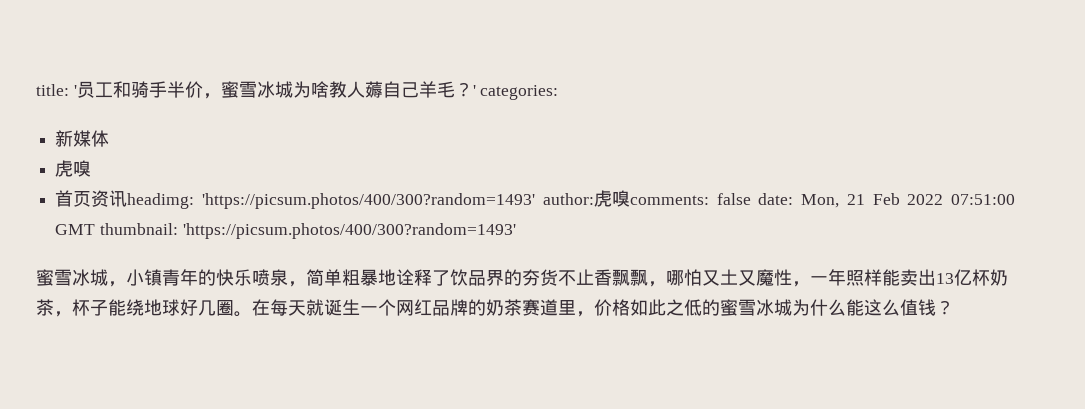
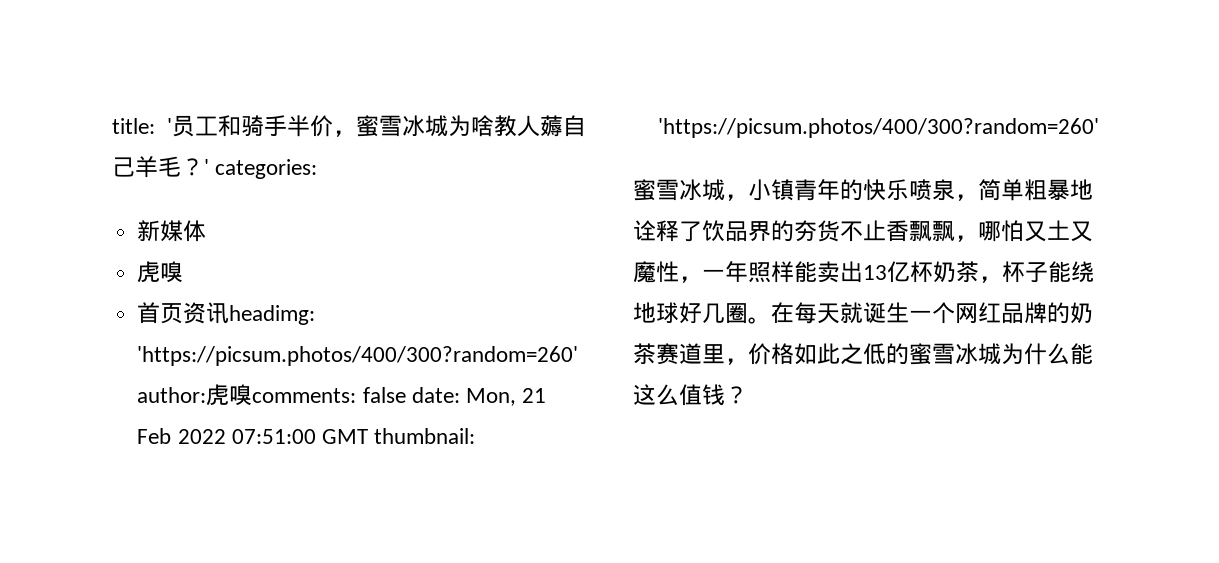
- 首页资讯headimg: 'https://picsum.photos/400/300?random=1493' author:虎嗅comments: false date: Mon, 21 Feb 2022 07:51:00 GMT thumbnail: 'https://picsum.photos/400/300?random=1493'
+ 首页资讯headimg: 'https://picsum.photos/400/300?random=260' author:虎嗅comments: false date: Mon, 21 Feb 2022 07:51:00 GMT thumbnail: 'https://picsum.photos/400/300?random=260'

